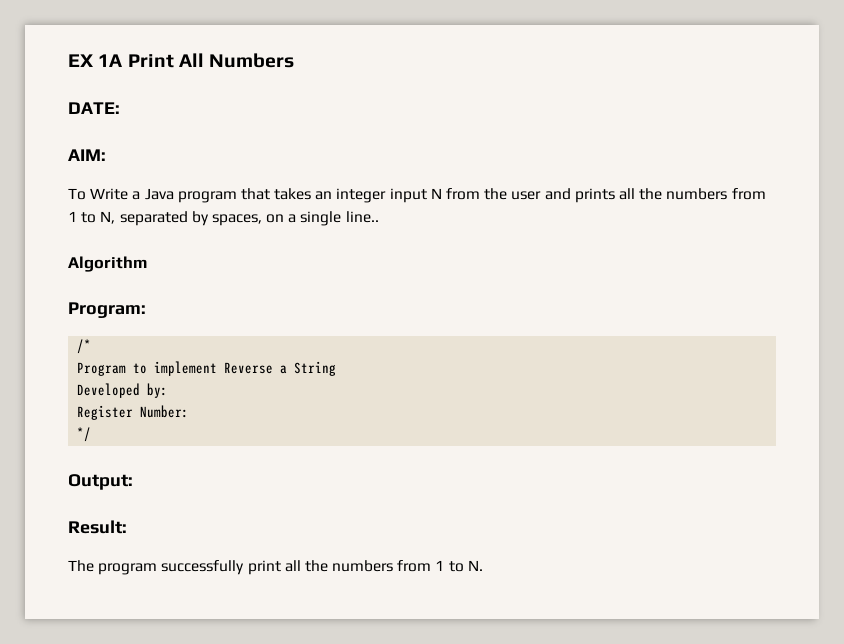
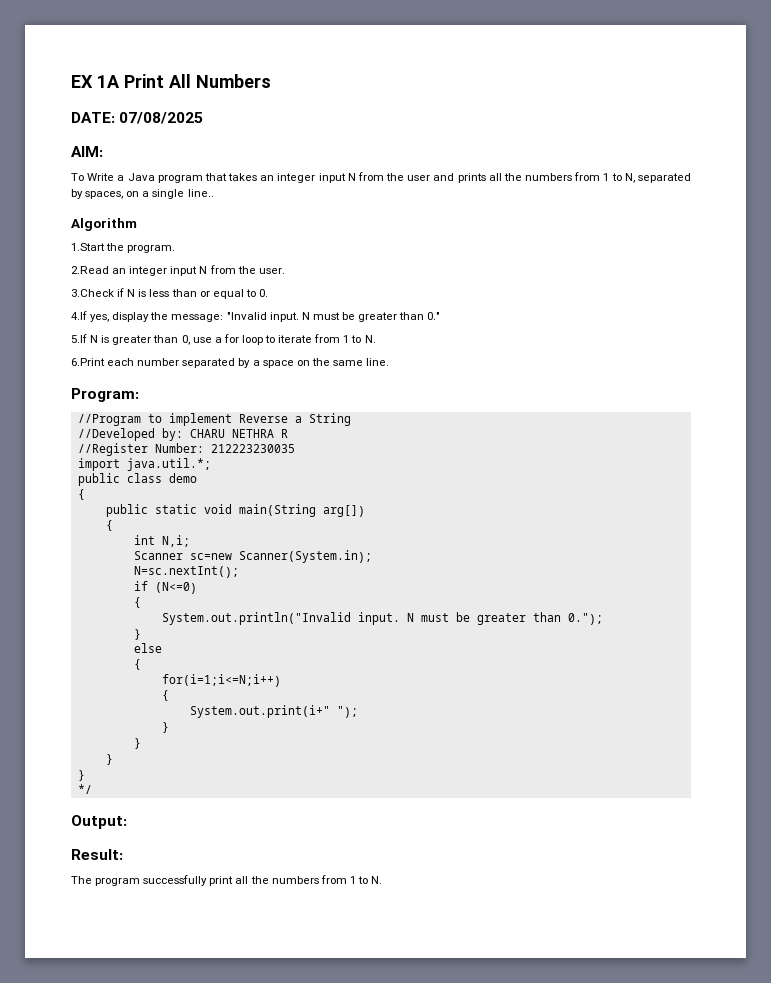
- DATE:
+ DATE: 07/08/2025
+ 1.Start the program.
+ 2.Read an integer input N from the user.
+ 3.Check if N is less than or equal to 0.
+ 4.If yes, display the message: "Invalid input. N must be greater than 0."
+ 5.If N is greater than 0, use a for loop to iterate from 1 to N.
+ 6.Print each number separated by a space on the same line.
- /*
- Program to implement Reverse a String
+ //Program to implement Reverse a String
- Developed by:
- Register Number:
+ //Developed by: CHARU NETHRA R
+ //Register Number: 212223230035
+ import java.util.*;
+ public class demo
+ {
+ public static void main(String arg[])
+ {
+ int N,i;
+ Scanner sc=new Scanner(System.in);
+ N=sc.nextInt();
+ if (N<=0)
+ {
+ System.out.println("Invalid input. N must be greater than 0.");
+ }
+ else
+ {
+ for(i=1;i<=N;i++)
+ {
+ System.out.print(i+" ");
+ }
+ }
+ }
+ }

